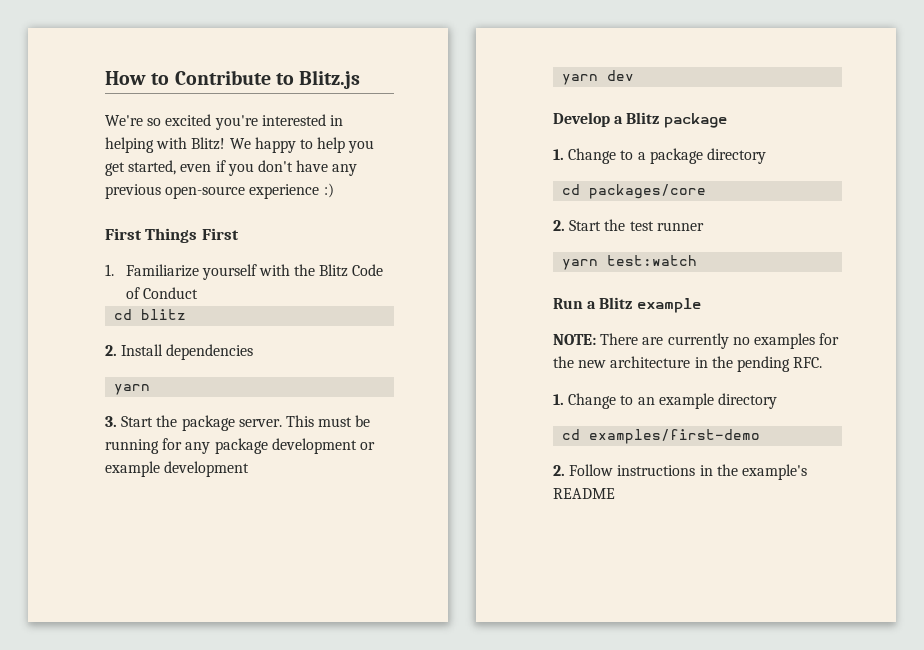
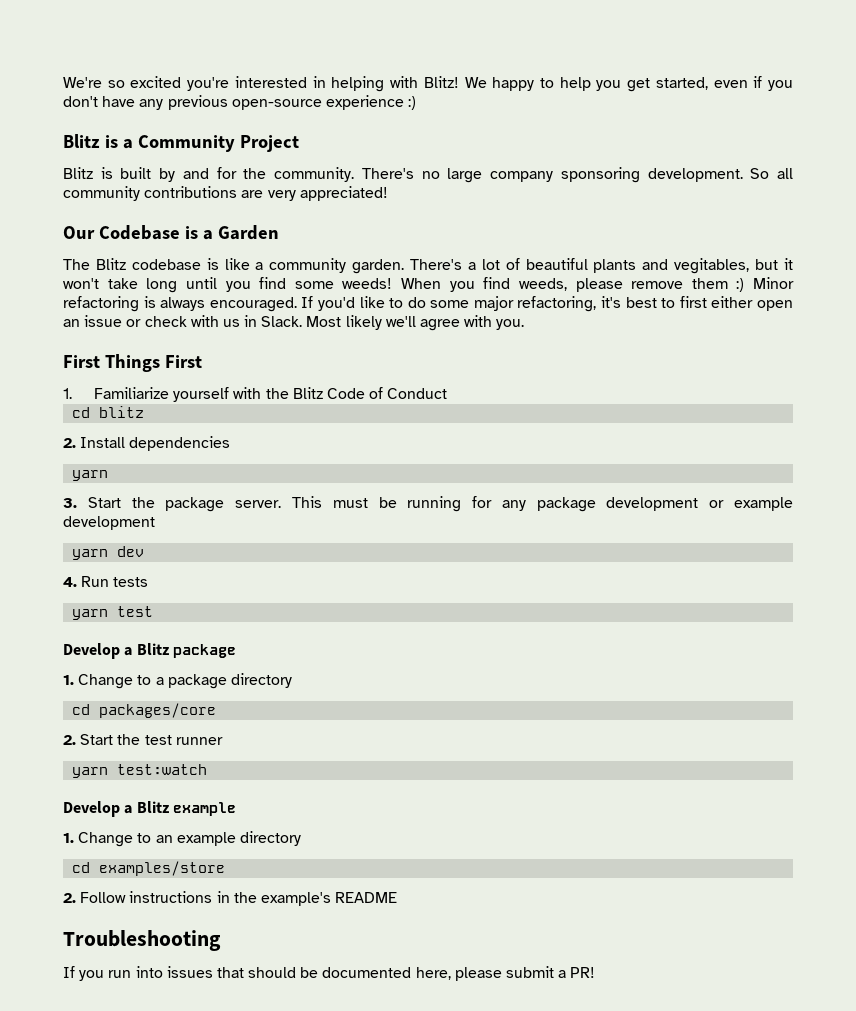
- How to Contribute to Blitz.js
+ Blitz is a Community Project
+ Blitz is built by and for the community. There's no large company sponsoring development. So all community contributions are very appreciated!
+ Our Codebase is a Garden
+ The Blitz codebase is like a community garden. There's a lot of beautiful plants and vegitables, but it won't take long until you find some weeds! When you find weeds, please remove them :) Minor refactoring is always encouraged. If you'd like to do some major refactoring, it's best to first either open an issue or check with us in Slack. Most likely we'll agree with you.
+ 4. Run tests
+ yarn test
- Run a Blitz example
+ Develop a Blitz example
- NOTE: There are currently no examples for the new architecture in the pending RFC.
- cd examples/first-demo
+ cd examples/store
+ Troubleshooting
+ If you run into issues that should be documented here, please submit a PR!

